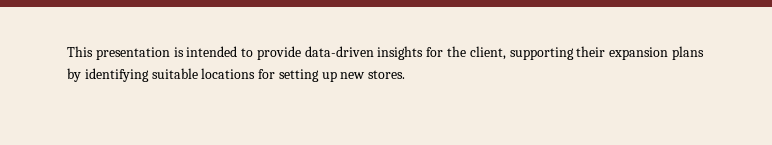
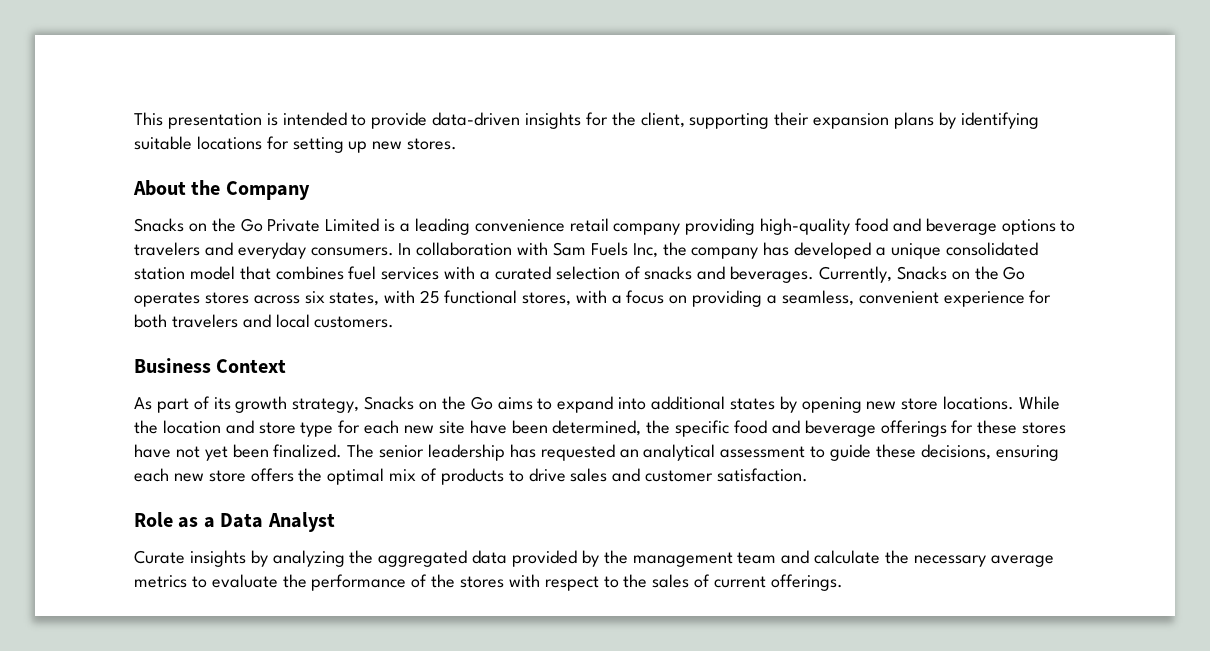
+ About the Company
+ Snacks on the Go Private Limited is a leading convenience retail company providing high-quality food and beverage options to travelers and everyday consumers. In collaboration with Sam Fuels Inc, the company has developed a unique consolidated station model that combines fuel services with a curated selection of snacks and beverages. Currently, Snacks on the Go operates stores across six states, with 25 functional stores, with a focus on providing a seamless, convenient experience for both travelers and local customers.
+ Business Context
+ As part of its growth strategy, Snacks on the Go aims to expand into additional states by opening new store locations. While the location and store type for each new site have been determined, the specific food and beverage offerings for these stores have not yet been finalized. The senior leadership has requested an analytical assessment to guide these decisions, ensuring each new store offers the optimal mix of products to drive sales and customer satisfaction.
+ Role as a Data Analyst
+ Curate insights by analyzing the aggregated data provided by the management team and calculate the necessary average metrics to evaluate the performance of the stores with respect to the sales of current offerings.

